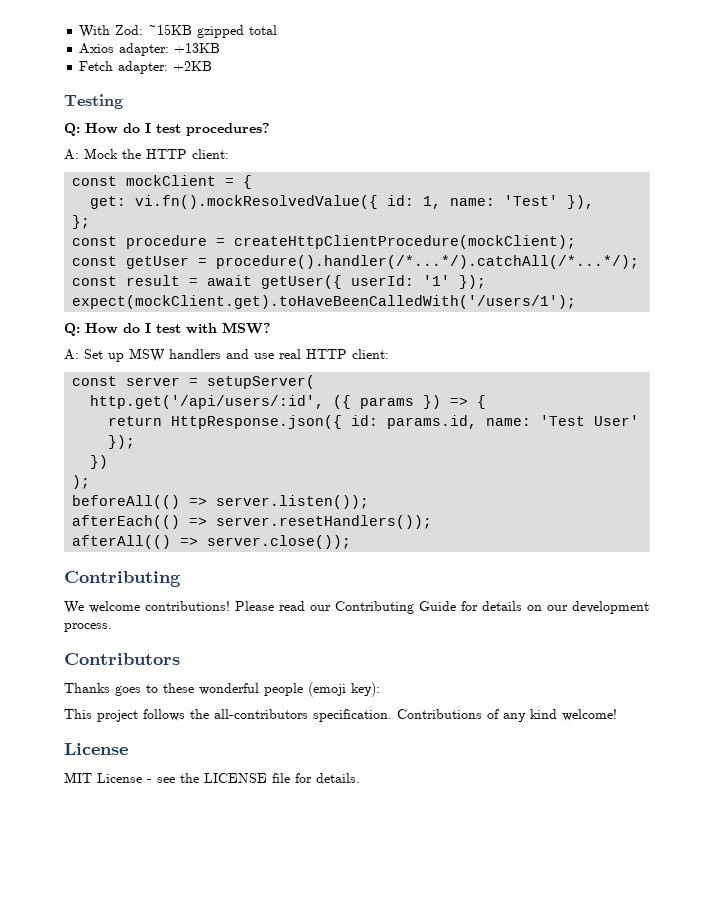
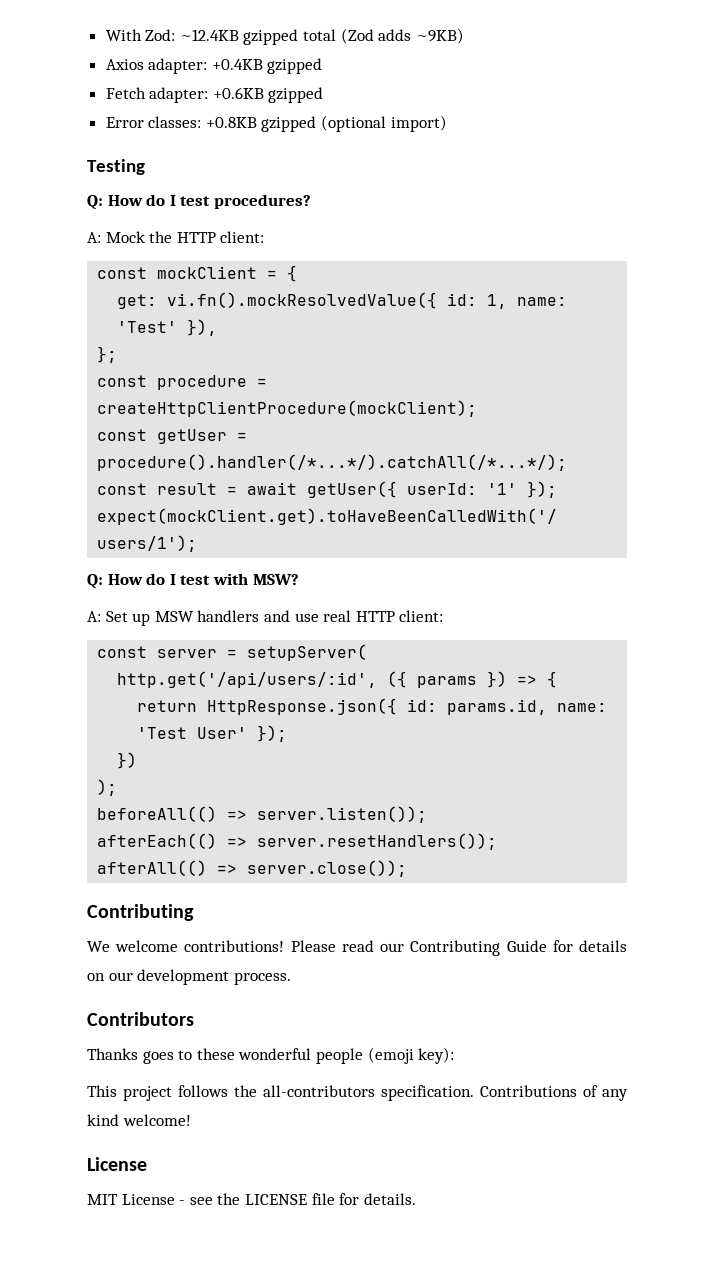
- With Zod: ~15KB gzipped total
+ With Zod: ~12.4KB gzipped total (Zod adds ~9KB)
- Axios adapter: +13KB
+ Axios adapter: +0.4KB gzipped
- Fetch adapter: +2KB
+ Fetch adapter: +0.6KB gzipped
+ Error classes: +0.8KB gzipped (optional import)

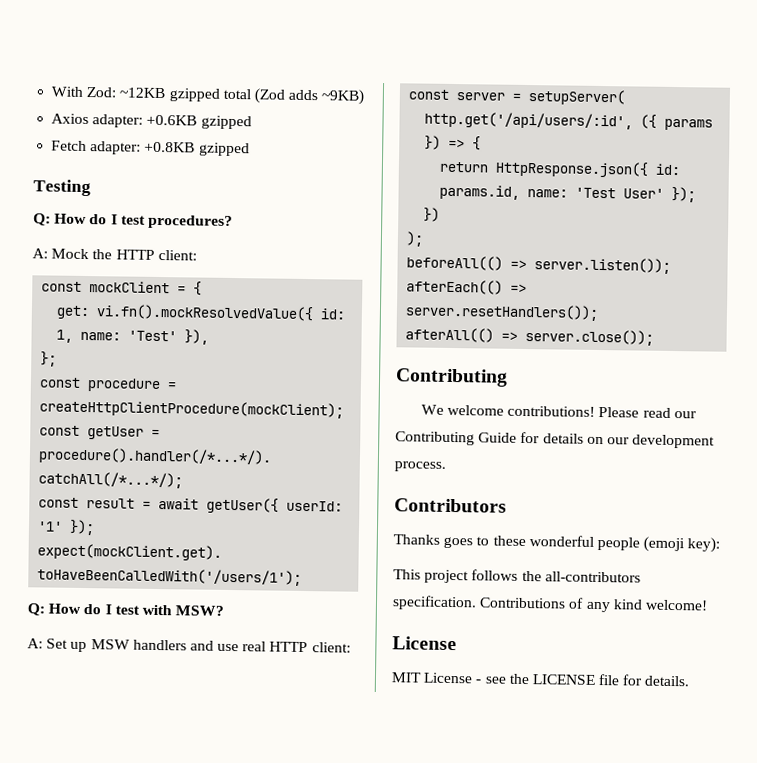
- With Zod: ~12.4KB gzipped total (Zod adds ~9KB)
+ With Zod: ~12KB gzipped total (Zod adds ~9KB)
- Axios adapter: +0.4KB gzipped
+ Axios adapter: +0.6KB gzipped
- Fetch adapter: +0.6KB gzipped
- Error classes: +0.8KB gzipped (optional import)
+ Fetch adapter: +0.8KB gzipped

